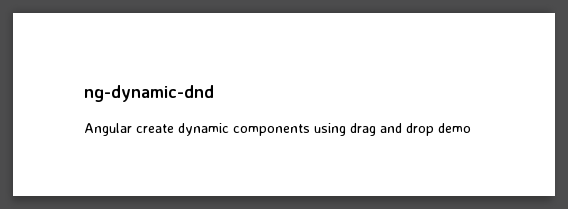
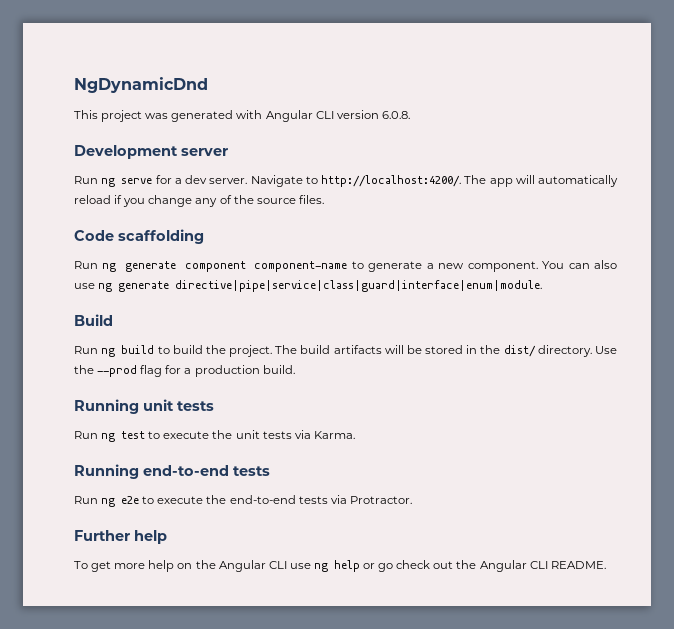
- ng-dynamic-dnd
- Angular create dynamic components using drag and drop demo
+ NgDynamicDnd
+ This project was generated with Angular CLI version 6.0.8.
+ Development server
+ Run ng serve for a dev server. Navigate to http://localhost:4200/. The app will automatically reload if you change any of the source files.
+ Code scaffolding
+ Run ng generate component component-name to generate a new component. You can also use ng generate directive|pipe|service|class|guard|interface|enum|module.
+ Build
+ Run ng build to build the project. The build artifacts will be stored in the dist/ directory. Use the --prod flag for a production build.
+ Running unit tests
+ Run ng test to execute the unit tests via Karma.
+ Running end-to-end tests
+ Run ng e2e to execute the end-to-end tests via Protractor.
+ Further help
+ To get more help on the Angular CLI use ng help or go check out the Angular CLI README.

